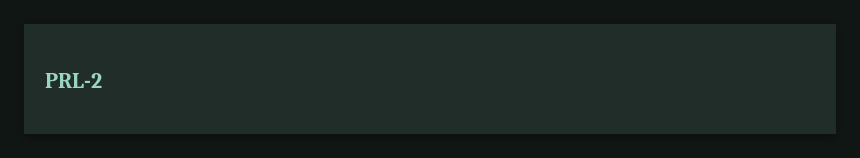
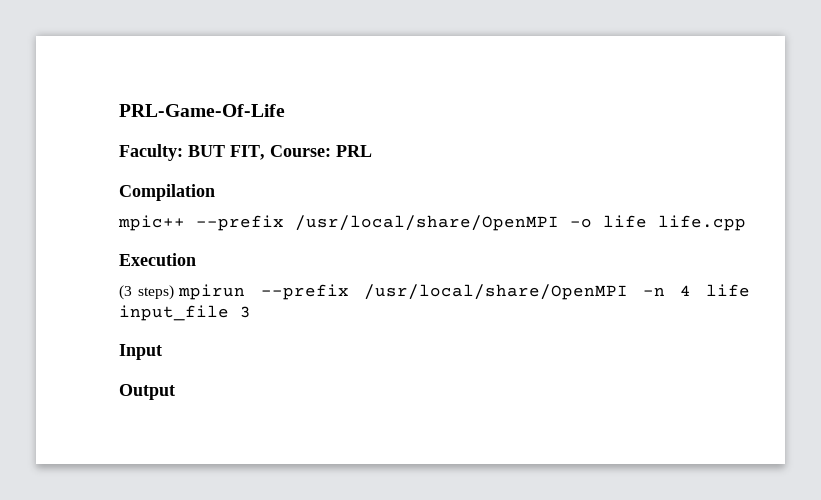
- PRL-2
+ PRL-Game-Of-Life
+ Faculty: BUT FIT, Course: PRL
+ Compilation
+ mpic++ --prefix /usr/local/share/OpenMPI -o life life.cpp
+ Execution
+ (3 steps) mpirun --prefix /usr/local/share/OpenMPI -n 4 life input_file 3
+ Input
+ Output

